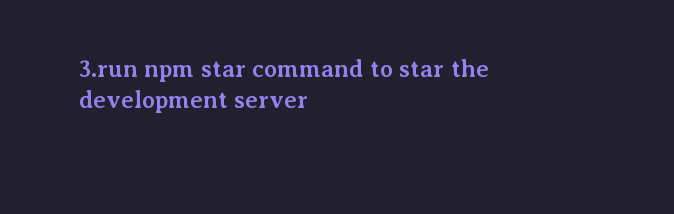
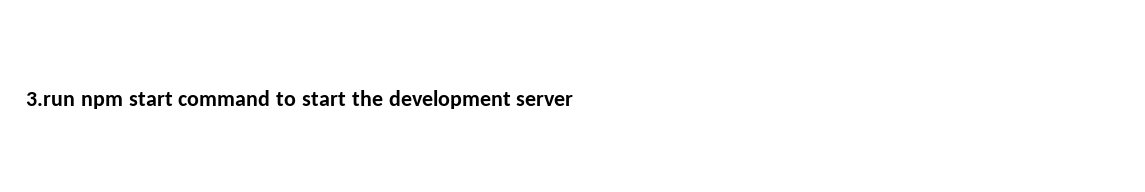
- 3.run npm star command to star the development server
+ 3.run npm start command to start the development server

